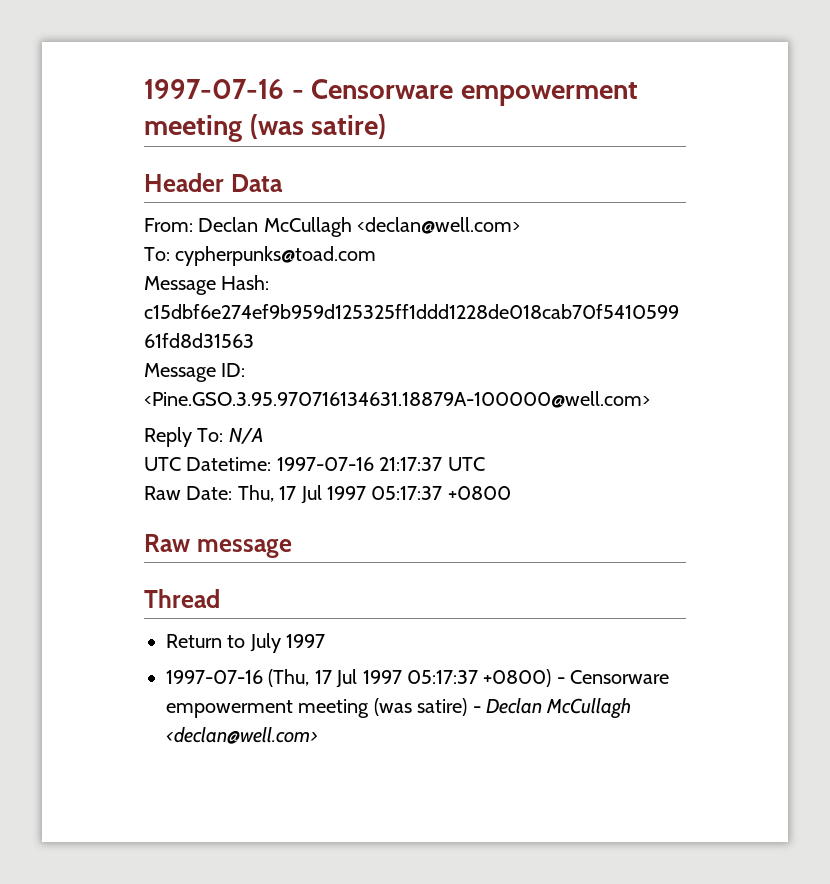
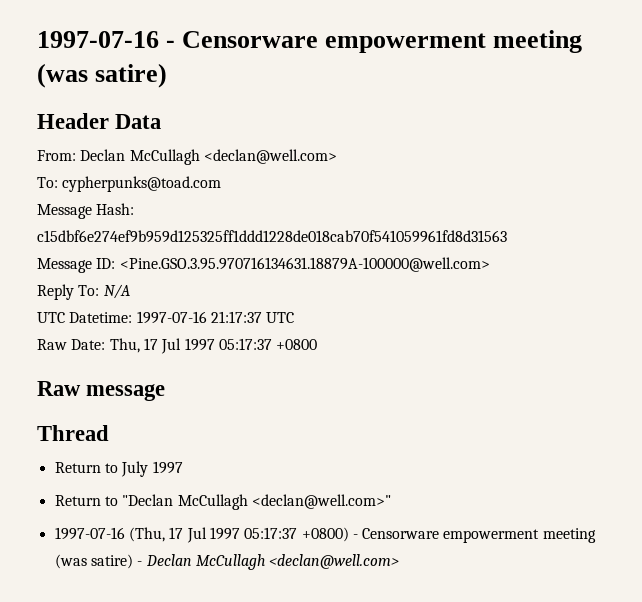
+ Return to "Declan McCullagh <declan@well.com>"

